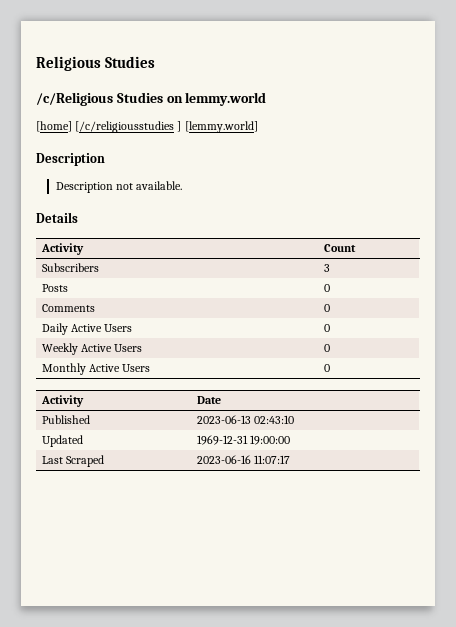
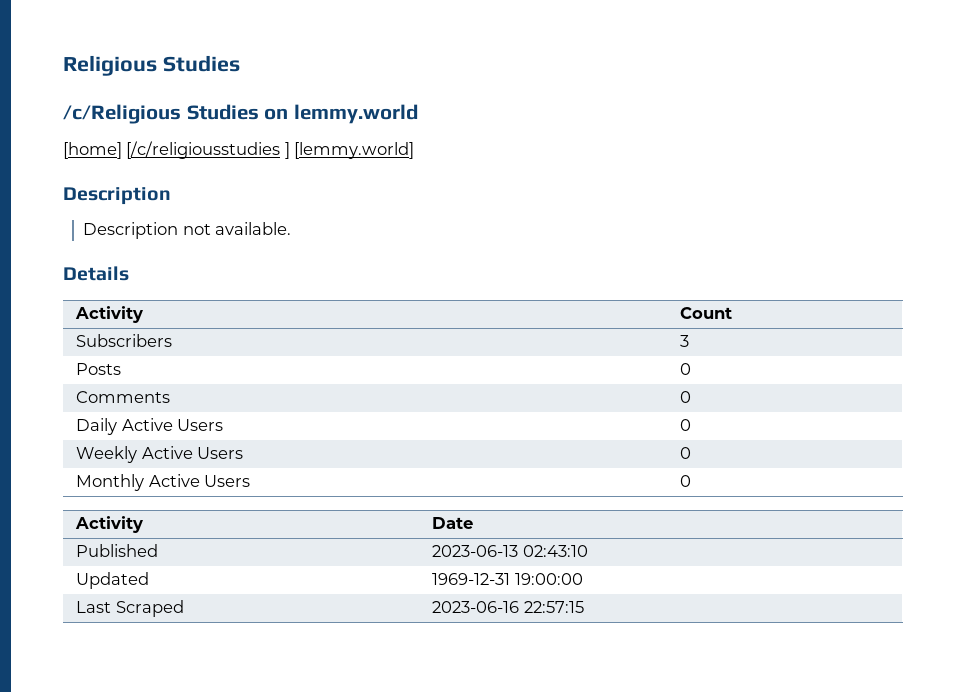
- Last Scraped | 2023-06-16 11:07:17
+ Last Scraped | 2023-06-16 22:57:15

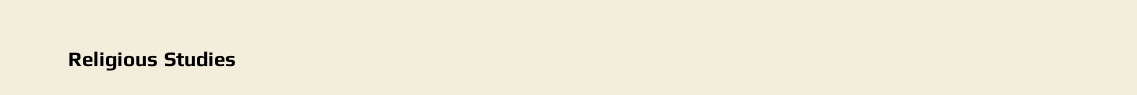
- /c/Religious Studies on lemmy.world
- [home] [/c/religiousstudies ] [lemmy.world]
- Description
- Description not available.
- Details
- Activity | Count
- Subscribers | 3
- Posts | 0
- Comments | 0
- Daily Active Users | 0
- Weekly Active Users | 0
- Monthly Active Users | 0
- Activity | Date
- Published | 2023-06-13 02:43:10
- Updated | 1969-12-31 19:00:00
- Last Scraped | 2023-06-16 22:57:15

